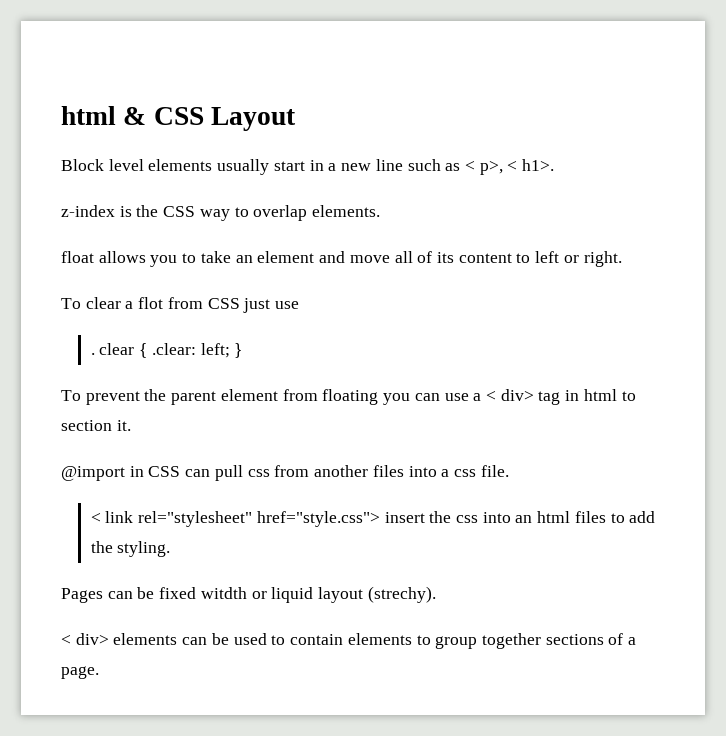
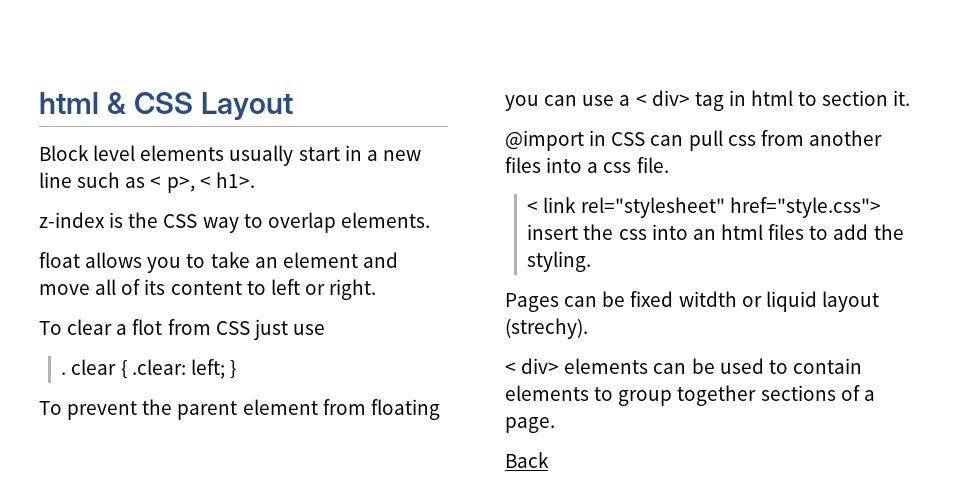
+ Back

